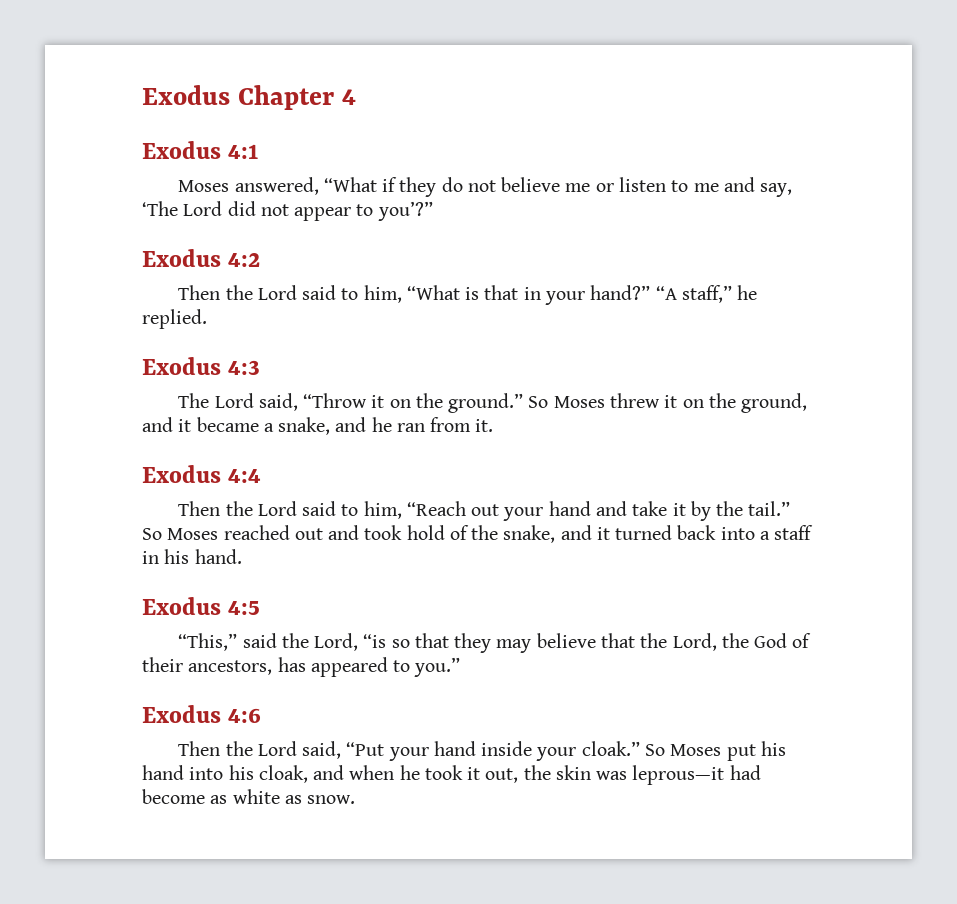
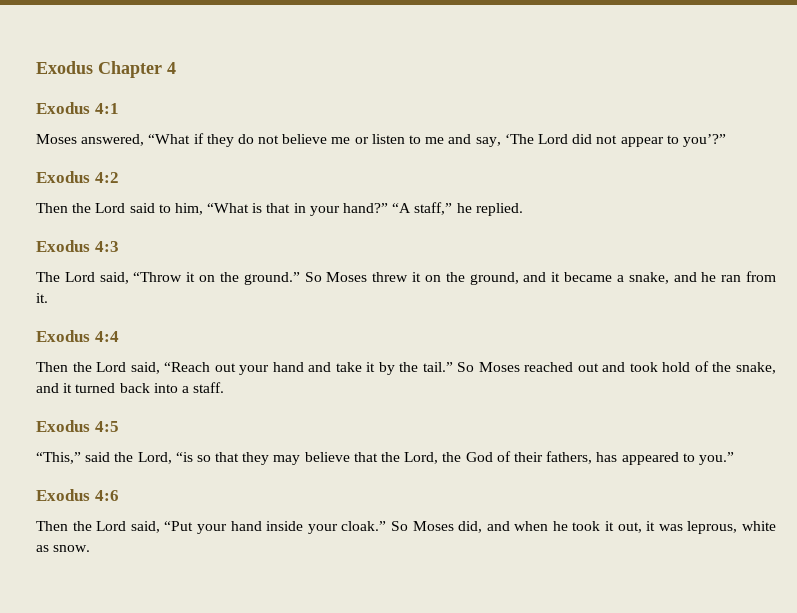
- Then the Lord said to him, “Reach out your hand and take it by the tail.”
+ Then the Lord said, “Reach out your hand and take it by the tail.”
- So Moses reached out and took hold of the snake, and it turned back into a staff in his hand.
+ So Moses reached out and took hold of the snake, and it turned back into a staff.
- “This,” said the Lord, “is so that they may believe that the Lord, the God of their ancestors, has appeared to you.”
+ “This,” said the Lord, “is so that they may believe that the Lord, the God of their fathers, has appeared to you.”
- So Moses put his hand into his cloak, and when he took it out, the skin was leprous—it had become as white as snow.
+ So Moses did, and when he took it out, it was leprous, white as snow.

